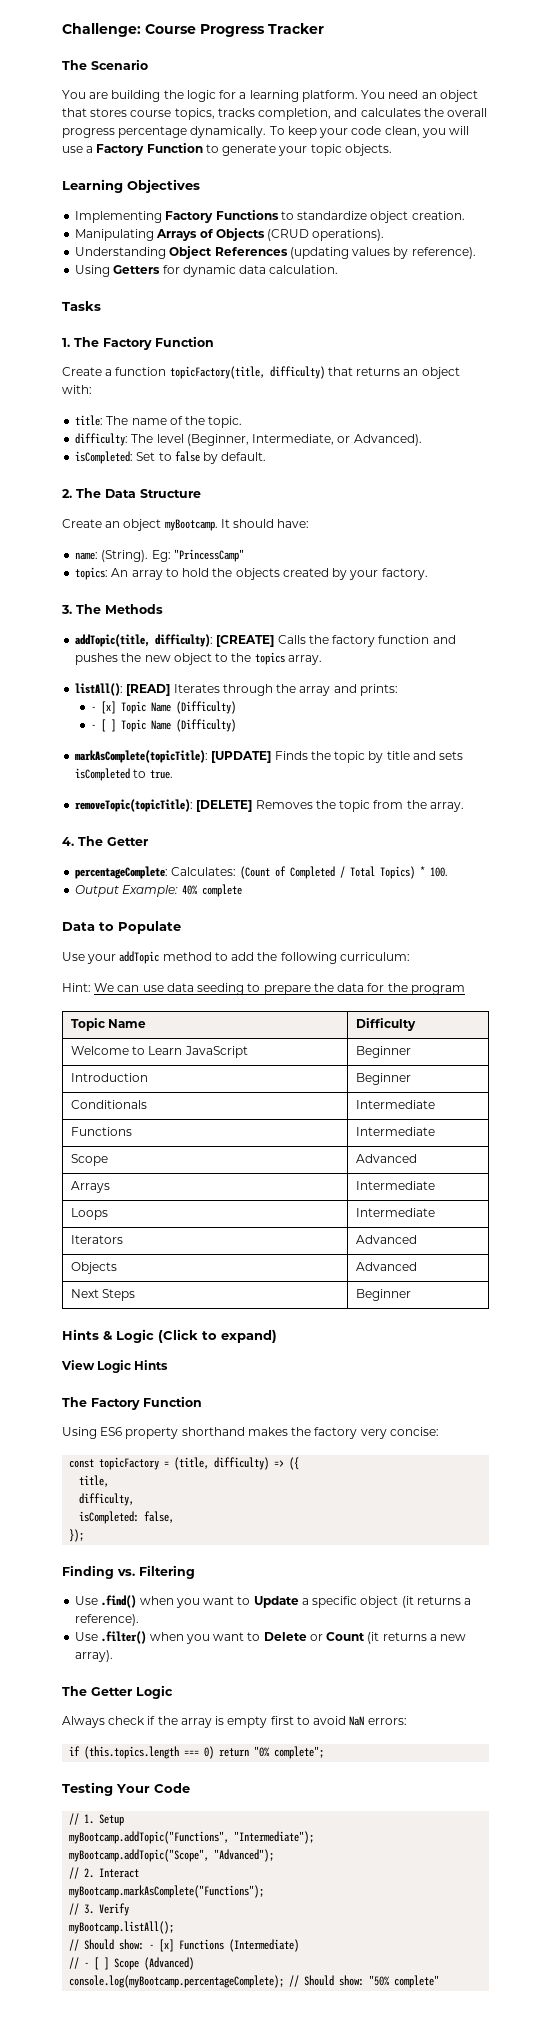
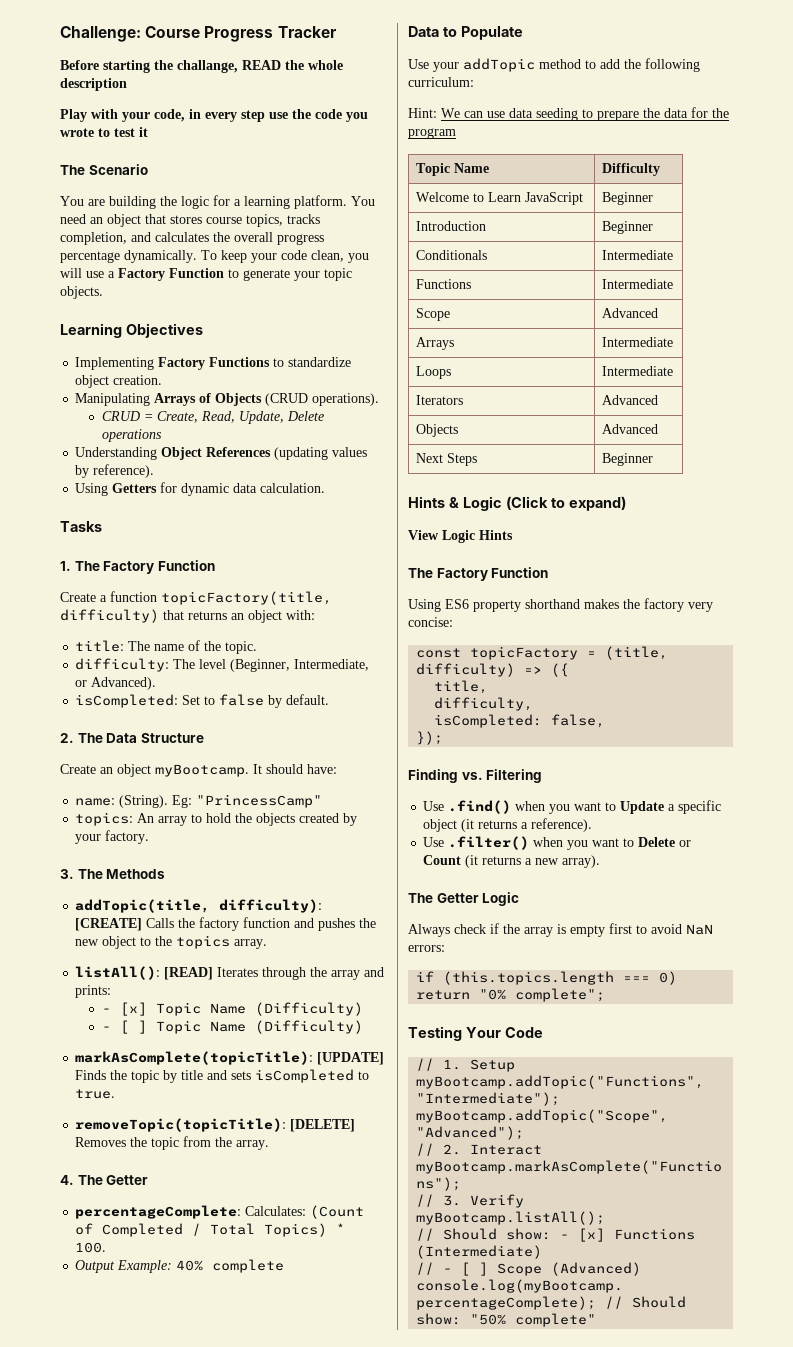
+ Before starting the challange, READ the whole description
+ Play with your code, in every step use the code you wrote to test it
+ CRUD = Create, Read, Update, Delete operations

